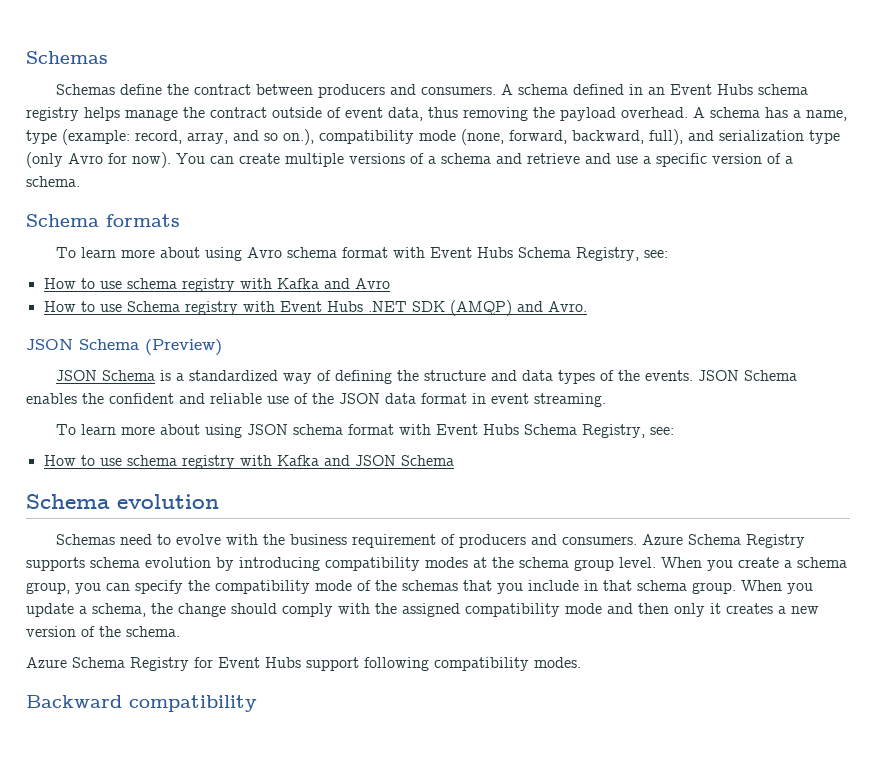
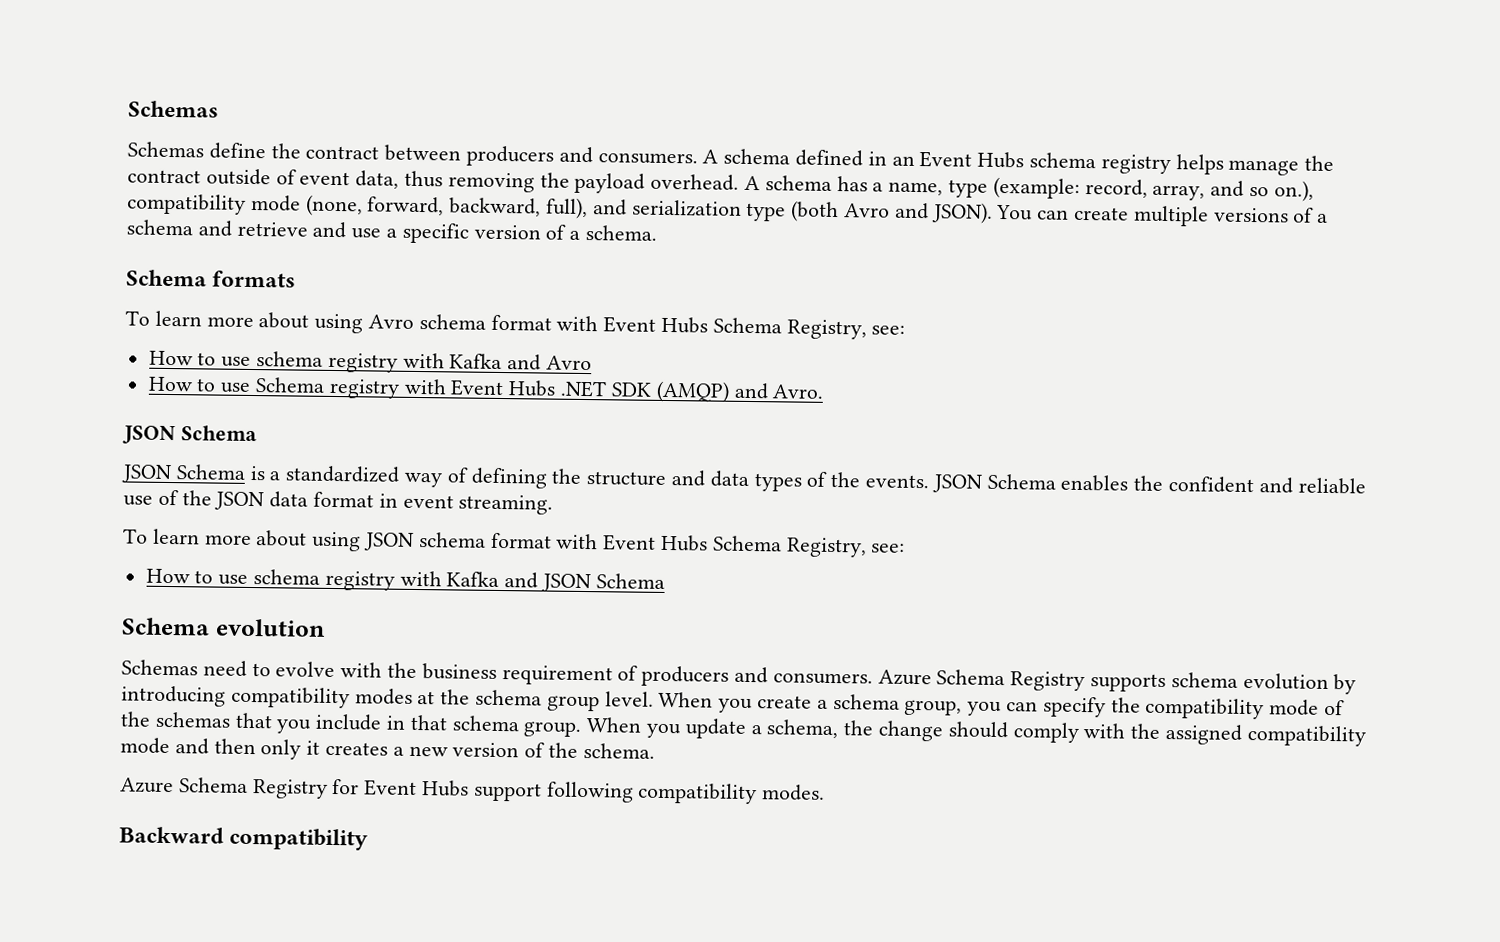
- A schema has a name, type (example: record, array, and so on.), compatibility mode (none, forward, backward, full), and serialization type (only Avro for now).
+ A schema has a name, type (example: record, array, and so on.), compatibility mode (none, forward, backward, full), and serialization type (both Avro and JSON).
  How to use Schema registry with Event Hubs .NET SDK (AMQP) and Avro.
- JSON Schema (Preview)
+ JSON Schema

